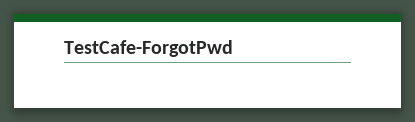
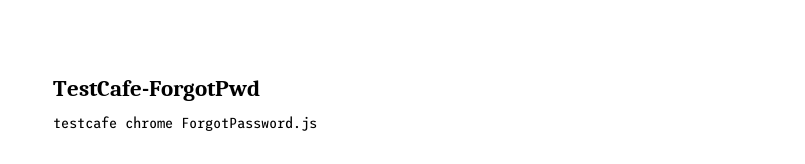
+ testcafe chrome ForgotPassword.js

